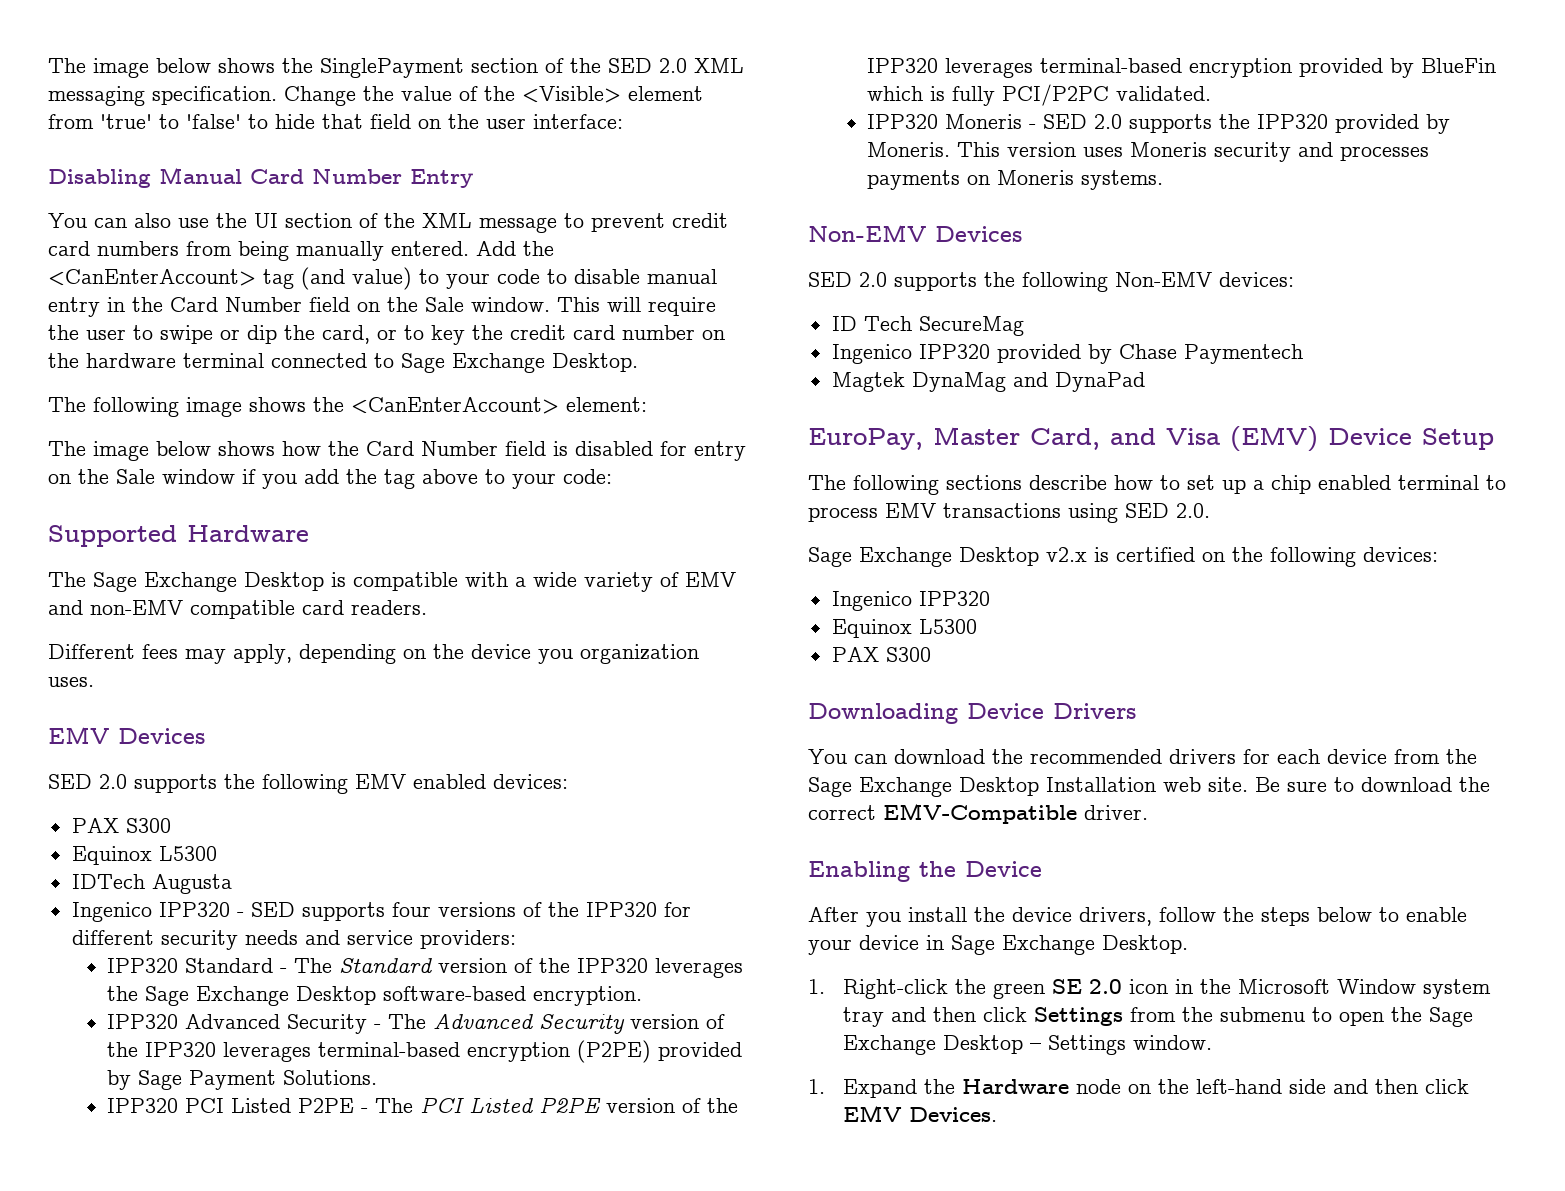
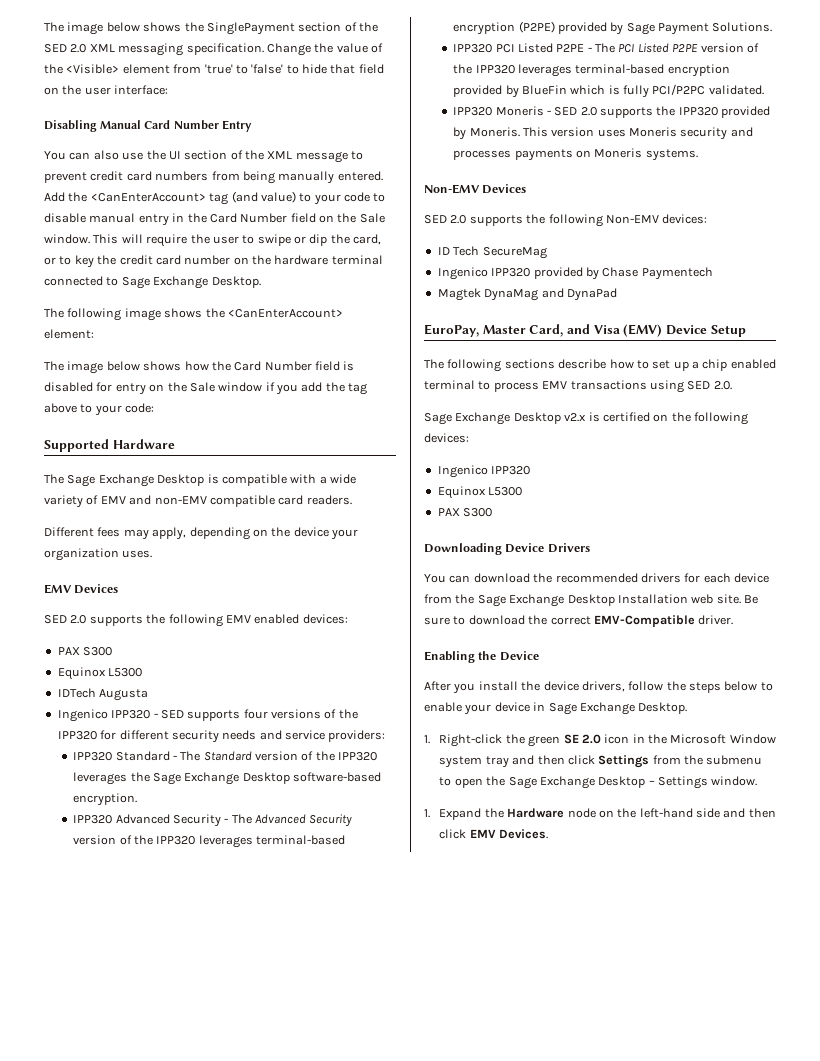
- Different fees may apply, depending on the device you organization uses.
+ Different fees may apply, depending on the device your organization uses.

